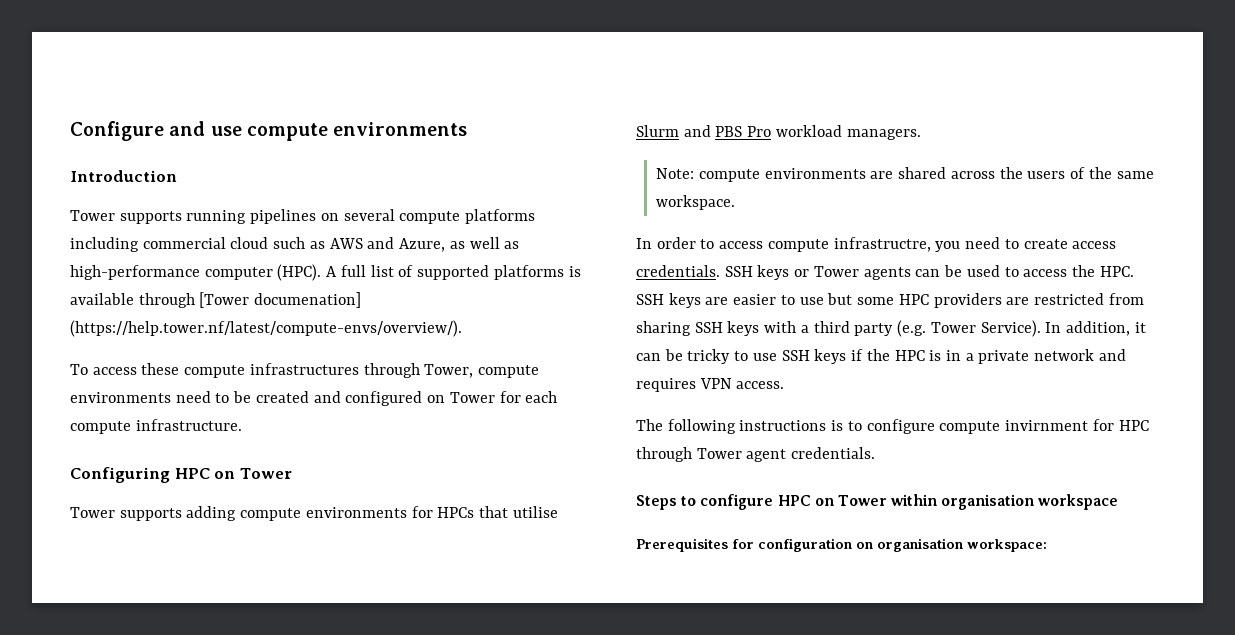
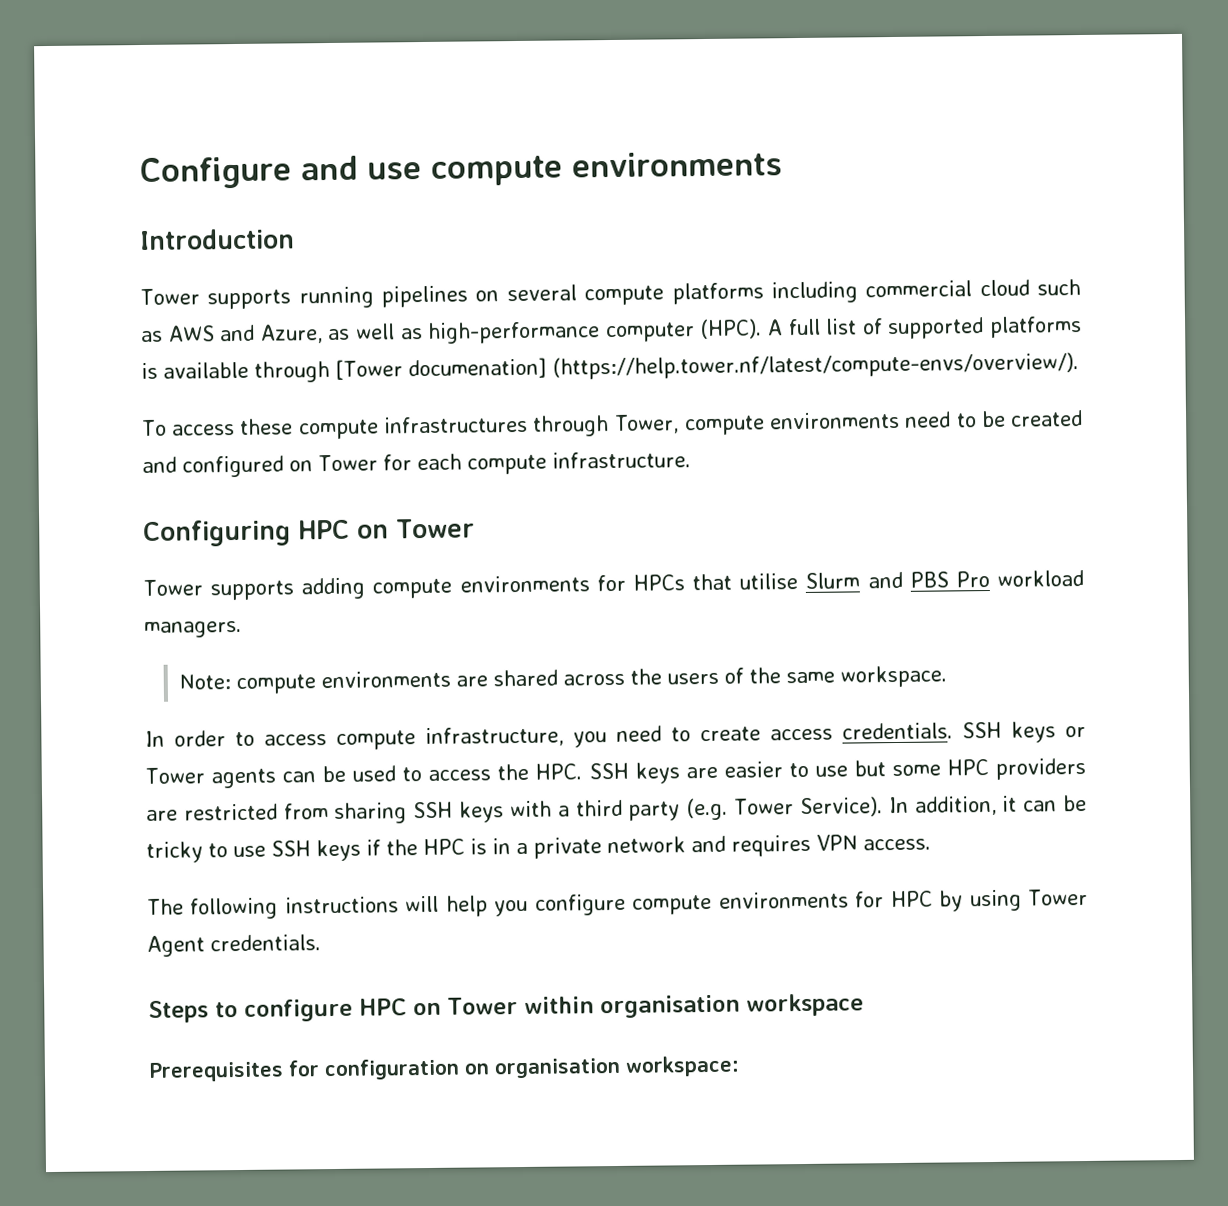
- In order to access compute infrastructre, you need to create access credentials.
+ In order to access compute infrastructure, you need to create access credentials.
- The following instructions is to configure compute invirnment for HPC through Tower agent credentials.
+ The following instructions will help you configure compute environments for HPC by using Tower Agent credentials.

